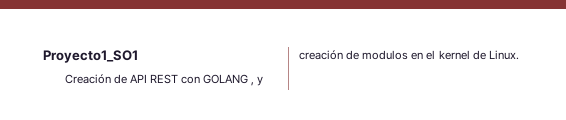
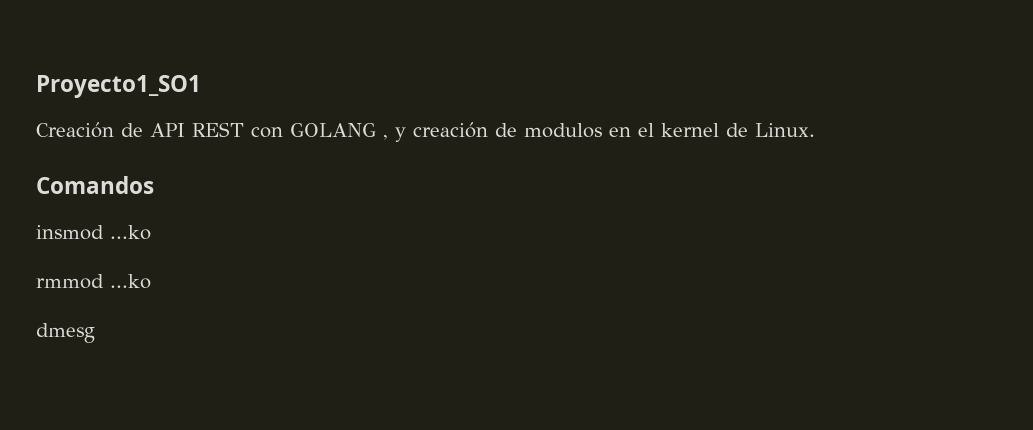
+ Comandos
+ insmod ...ko
+ rmmod ...ko
+ dmesg

